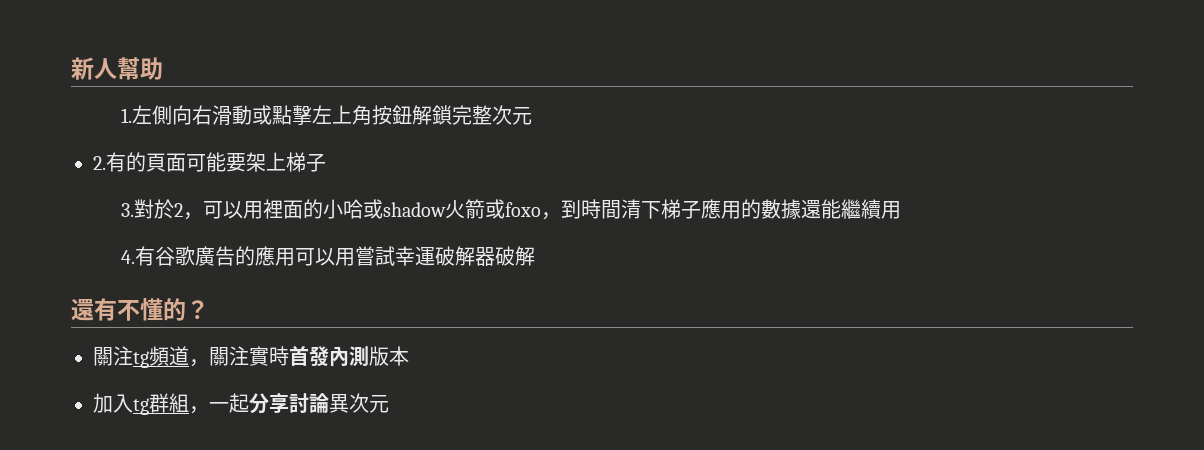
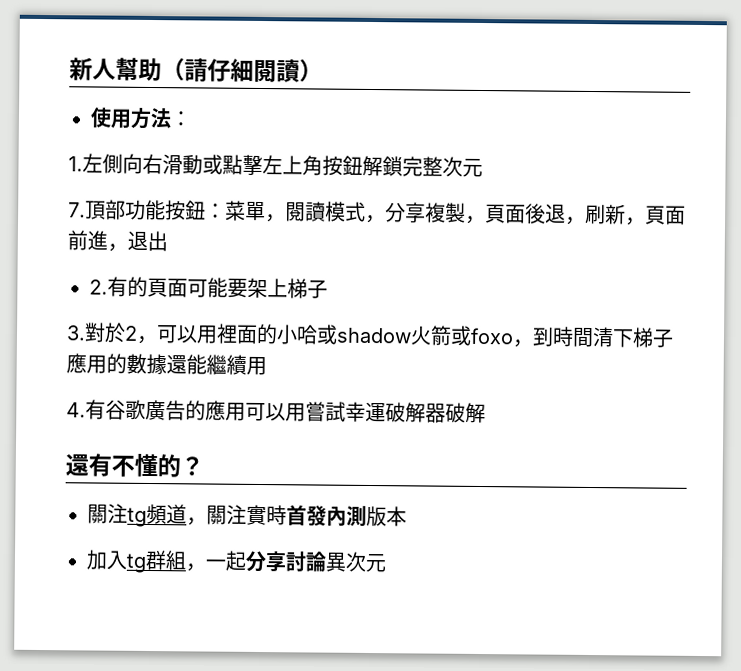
- 新人幫助
+ 新人幫助（請仔細閱讀）
+ 使用方法：
+ 7.頂部功能按鈕：菜單，閱讀模式，分享複製，頁面後退，刷新，頁面前進，退出

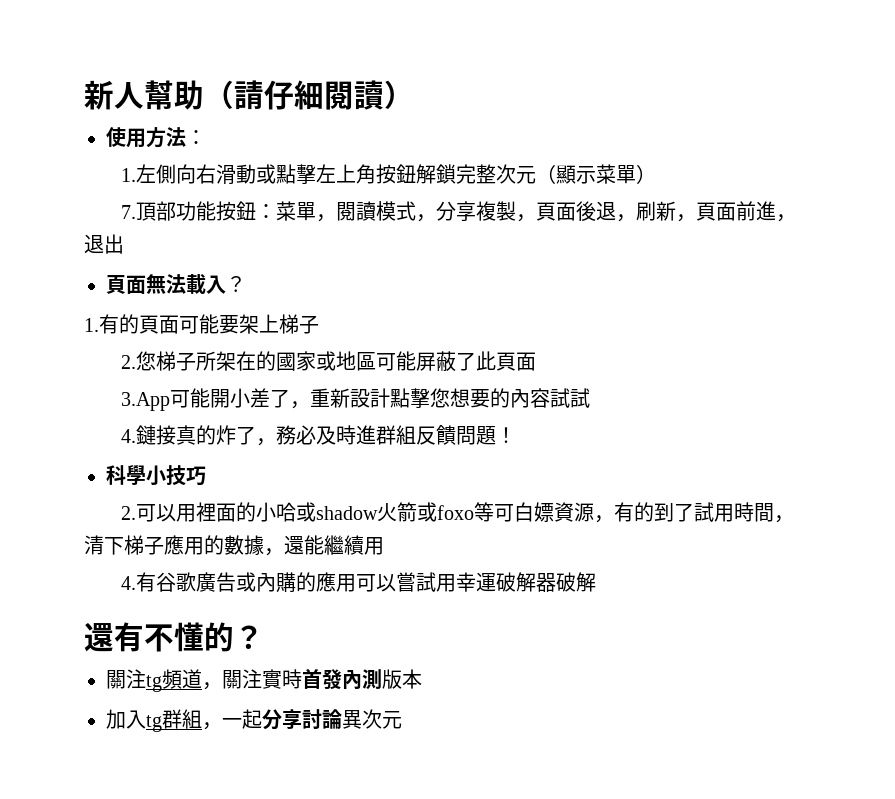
- 1.左側向右滑動或點擊左上角按鈕解鎖完整次元
+ 1.左側向右滑動或點擊左上角按鈕解鎖完整次元（顯示菜單）
- 2.有的頁面可能要架上梯子
+ 頁面無法載入？
+ 1.有的頁面可能要架上梯子
- 3.對於2，可以用裡面的小哈或shadow火箭或foxo，到時間清下梯子應用的數據還能繼續用
+ 2.您梯子所架在的國家或地區可能屏蔽了此頁面
+ 3.App可能開小差了，重新設計點擊您想要的內容試試
+ 4.鏈接真的炸了，務必及時進群組反饋問題！
+ 科學小技巧
+ 2.可以用裡面的小哈或shadow火箭或foxo等可白嫖資源，有的到了試用時間，清下梯子應用的數據，還能繼續用
- 4.有谷歌廣告的應用可以用嘗試幸運破解器破解
+ 4.有谷歌廣告或內購的應用可以嘗試用幸運破解器破解

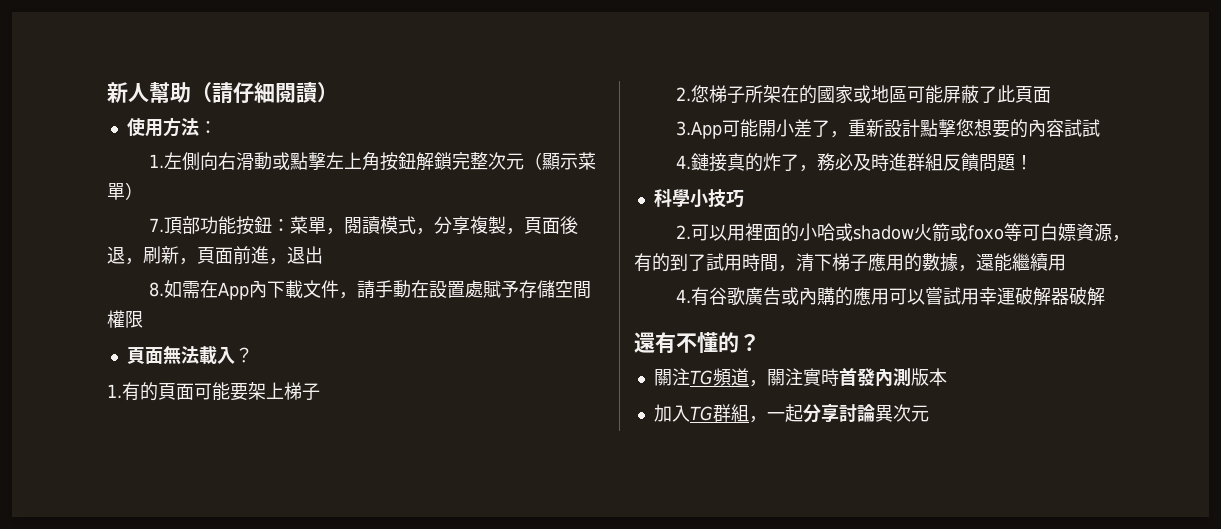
+ 8.如需在App內下載文件，請手動在設置處賦予存儲空間權限
- 關注tg頻道，關注實時首發內測版本
+ 關注TG頻道，關注實時首發內測版本
- 加入tg群組，一起分享討論異次元
+ 加入TG群組，一起分享討論異次元

